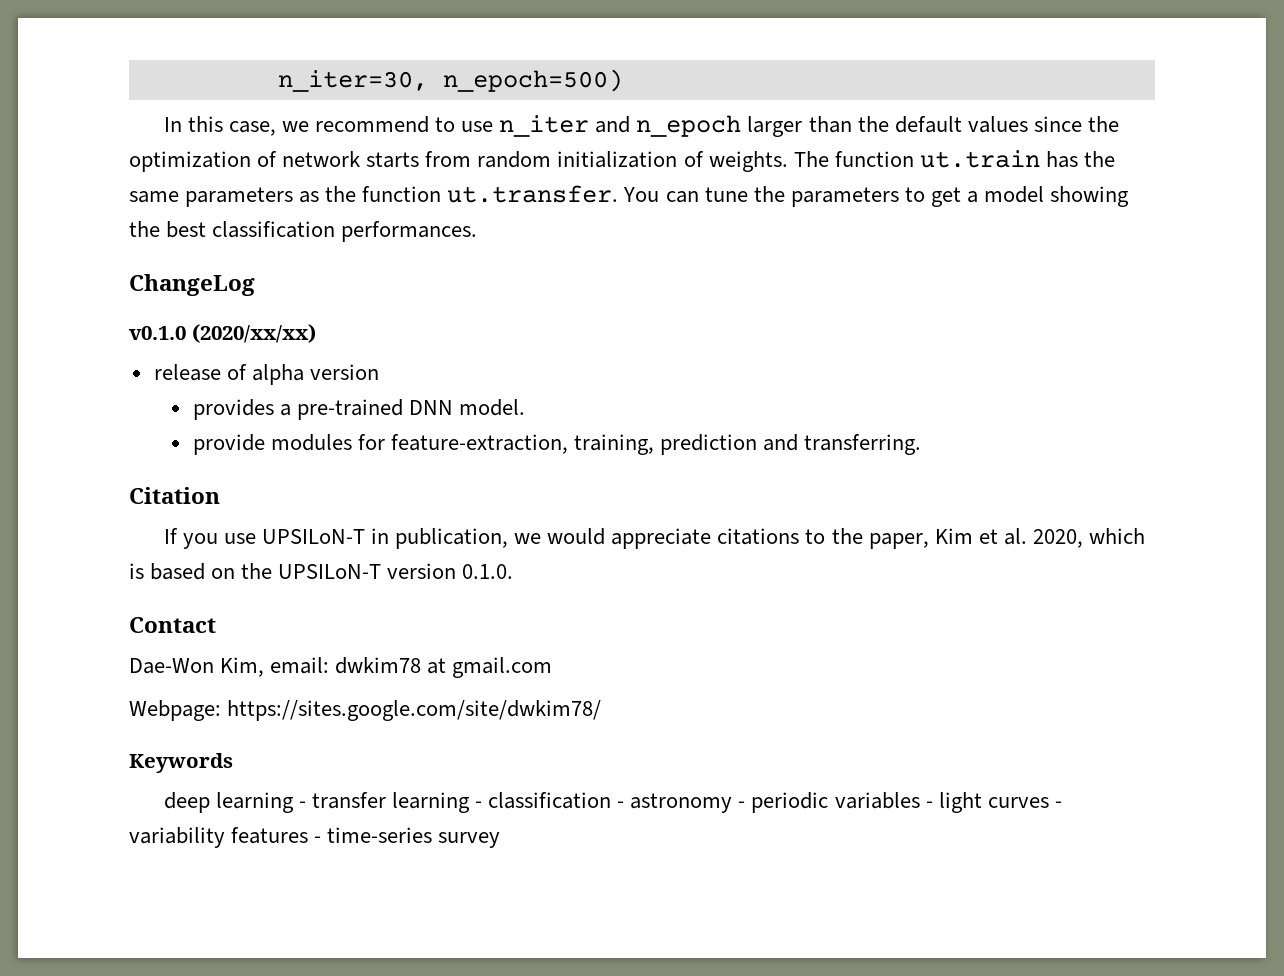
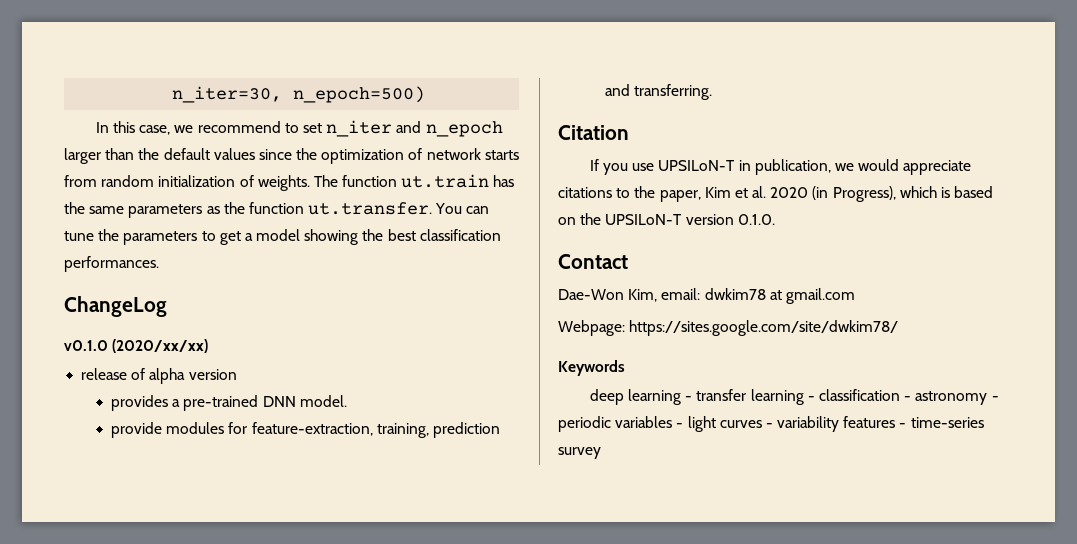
- In this case, we recommend to use n_iter and n_epoch larger than the default values since the optimization of network starts from random initialization of weights.
+ In this case, we recommend to set n_iter and n_epoch larger than the default values since the optimization of network starts from random initialization of weights.
- If you use UPSILoN-T in publication, we would appreciate citations to the paper, Kim et al. 2020, which is based on the UPSILoN-T version 0.1.0.
+ If you use UPSILoN-T in publication, we would appreciate citations to the paper, Kim et al. 2020 (in Progress), which is based on the UPSILoN-T version 0.1.0.

